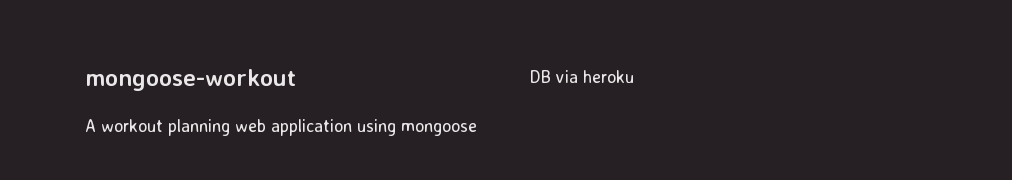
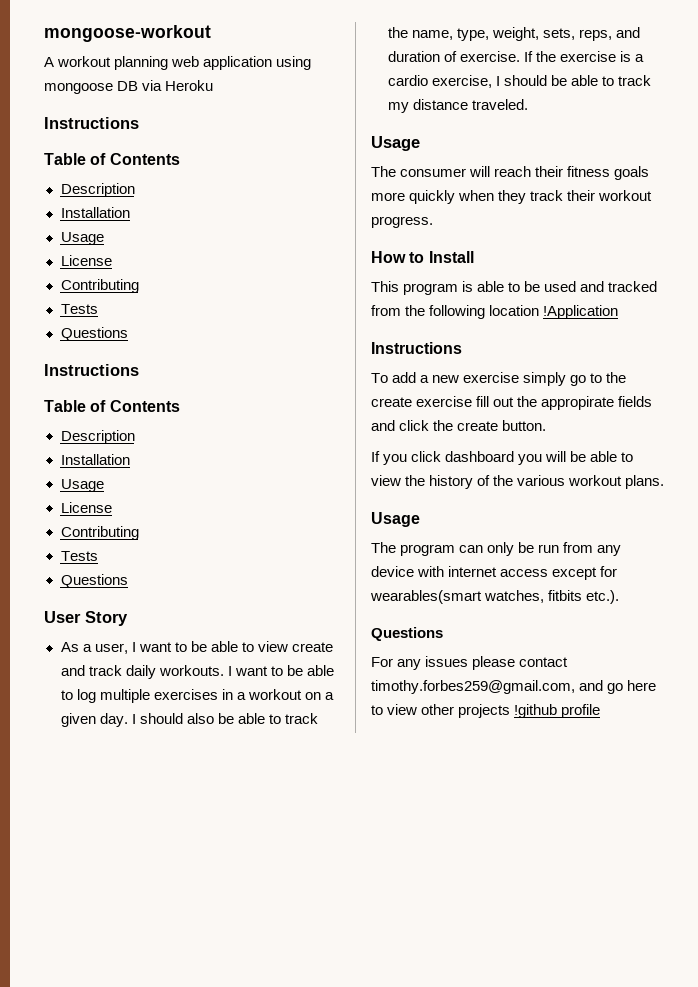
- A workout planning web application using mongoose DB via heroku
+ A workout planning web application using mongoose DB via Heroku
+ Instructions
+ Table of Contents
+ Description
+ Installation
+ Usage
+ License
+ Contributing
+ Tests
+ Questions
+ Instructions
+ Table of Contents
+ Description
+ Installation
+ Usage
+ License
+ Contributing
+ Tests
+ Questions
+ User Story
+ As a user, I want to be able to view create and track daily workouts. I want to be able to log multiple exercises in a workout on a given day. I should also be able to track the name, type, weight, sets, reps, and duration of exercise. If the exercise is a cardio exercise, I should be able to track my distance traveled.
+ Usage
+ The consumer will reach their fitness goals more quickly when they track their workout progress.
+ How to Install
+ This program is able to be used and tracked from the following location !Application
+ Instructions
+ To add a new exercise simply go to the create exercise fill out the appropirate fields and click the create button.
+ If you click dashboard you will be able to view the history of the various workout plans.
+ Usage
+ The program can only be run from any device with internet access except for wearables(smart watches, fitbits etc.).
+ Questions
+ For any issues please contact timothy.forbes259@gmail.com, and go here to view other projects !github profile

